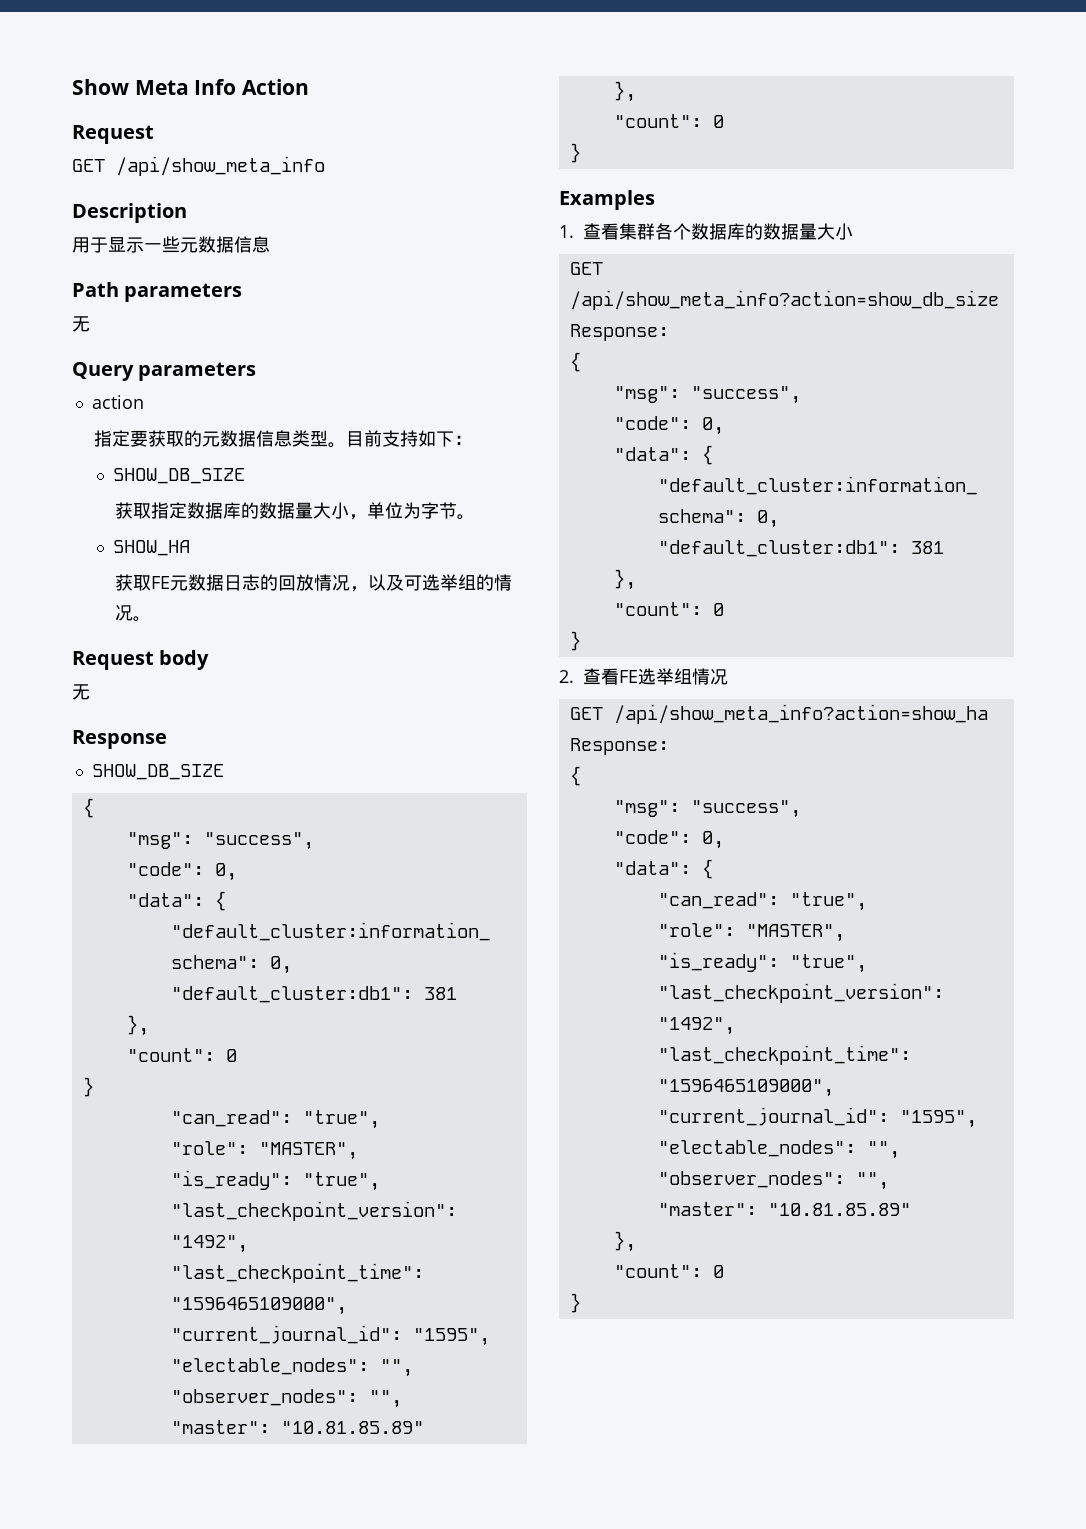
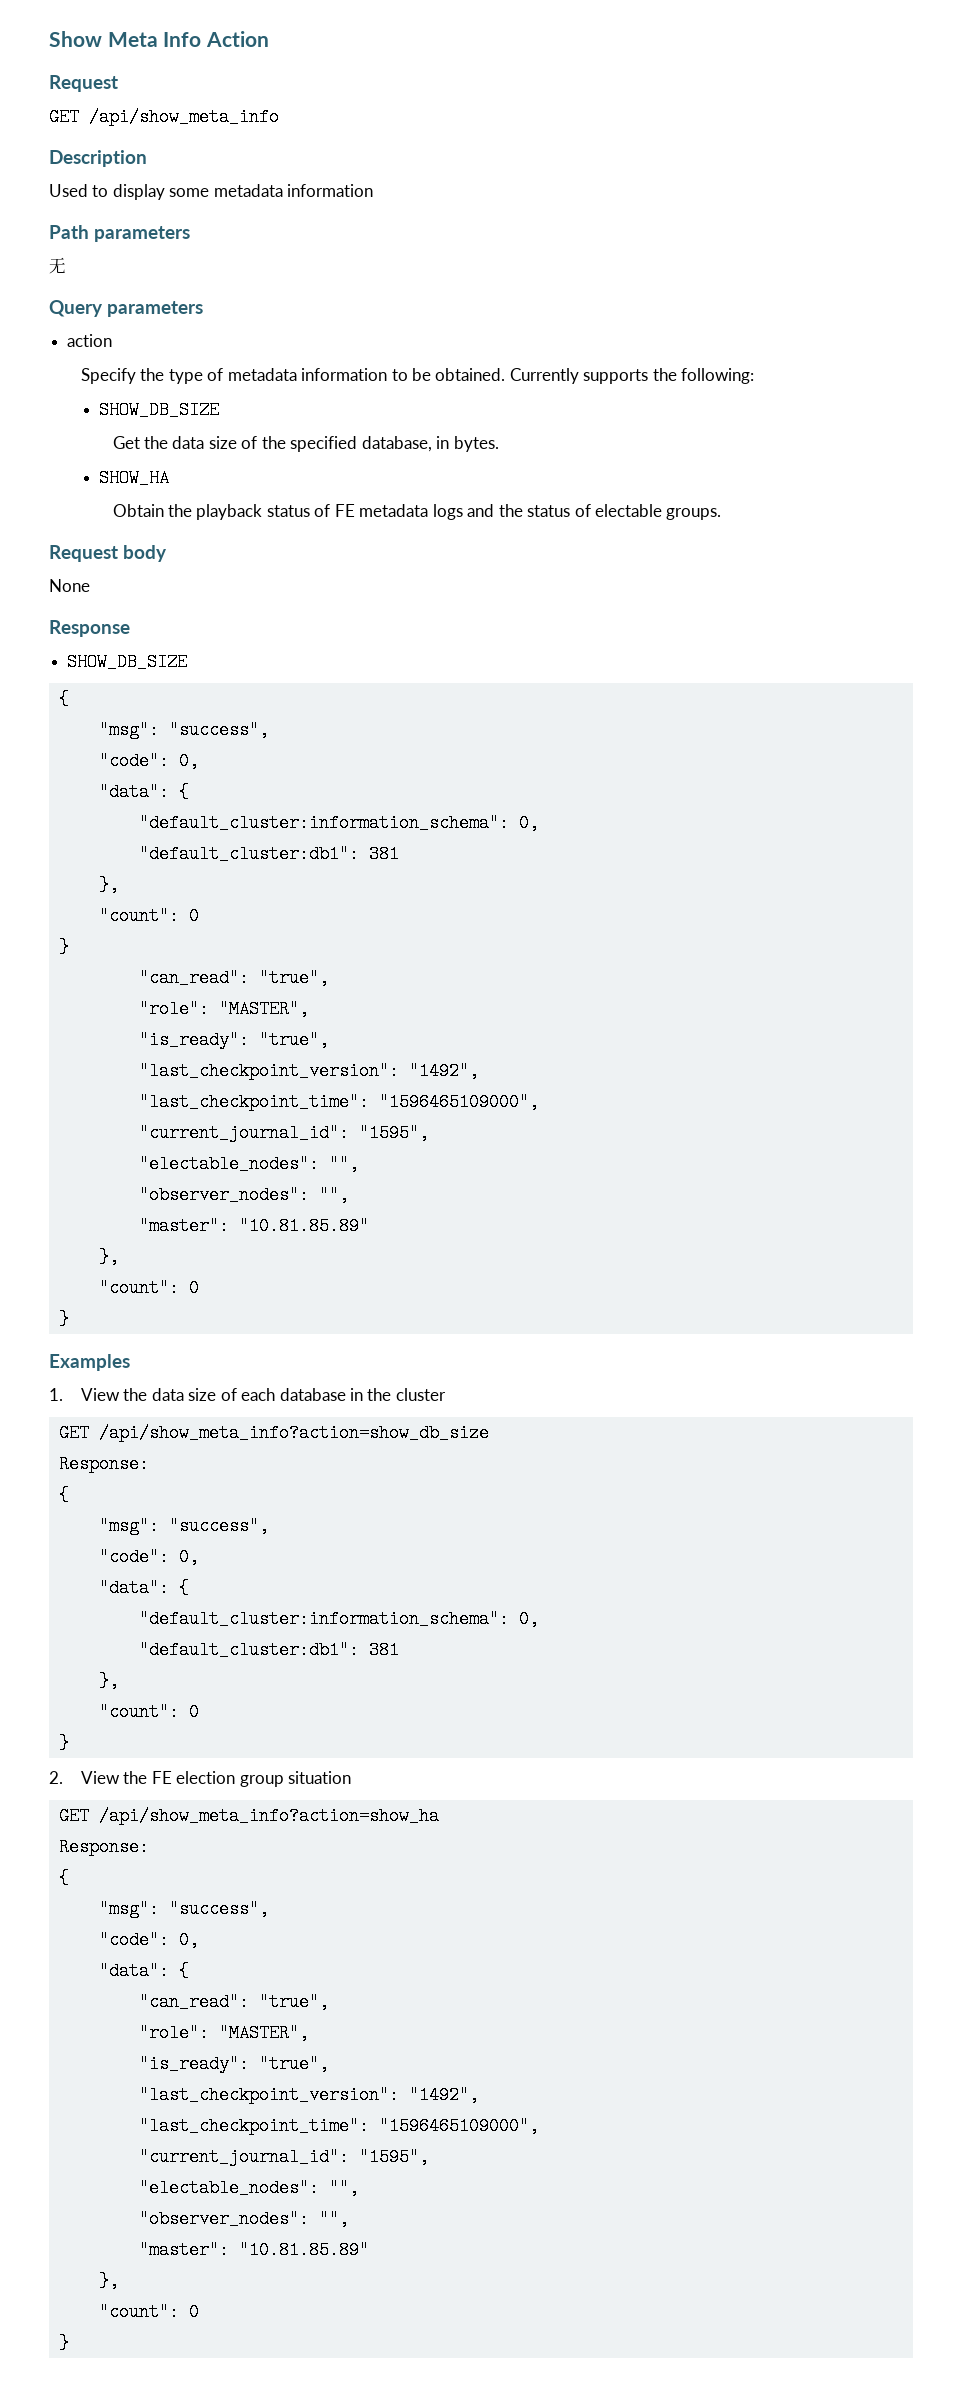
- 用于显示一些元数据信息
+ Used to display some metadata information
- 指定要获取的元数据信息类型。目前支持如下：
+ Specify the type of metadata information to be obtained. Currently supports the following:
  SHOW_DB_SIZE
- 获取指定数据库的数据量大小，单位为字节。
+ Get the data size of the specified database, in bytes.
  SHOW_HA
- 获取FE元数据日志的回放情况，以及可选举组的情况。
+ Obtain the playback status of FE metadata logs and the status of electable groups.
  Request body
- 无
+ None
- 1.查看集群各个数据库的数据量大小
+ 1. View the data size of each database in the cluster
- 2.查看FE选举组情况
+ 2. View the FE election group situation

